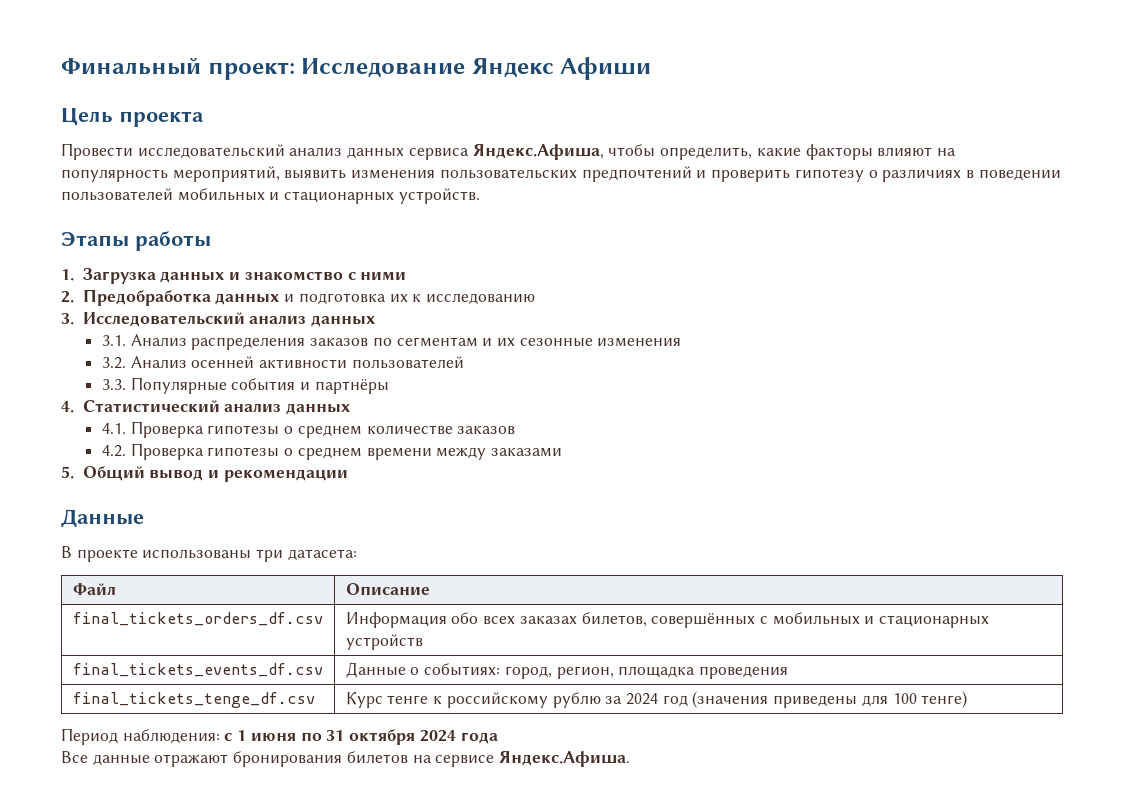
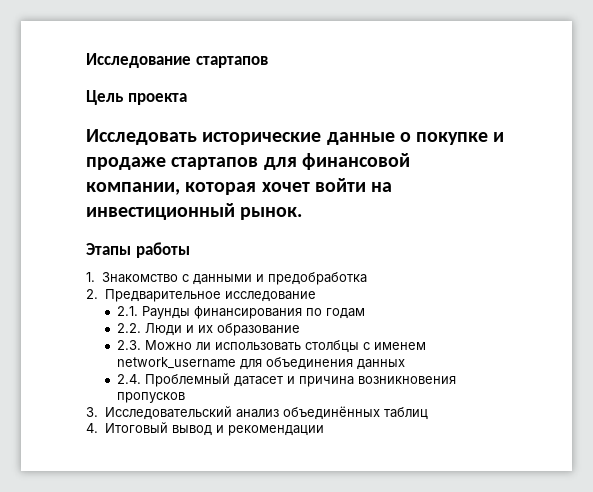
- Финальный проект: Исследование Яндекс Афиши
+ Исследование стартапов
  Цель проекта
- Провести исследовательский анализ данных сервиса Яндекс.Афиша, чтобы определить, какие факторы влияют на популярность мероприятий, выявить изменения пользовательских предпочтений и проверить гипотезу о различиях в поведении пользователей мобильных и стационарных устройств.
+ Исследовать исторические данные о покупке и продаже стартапов для финансовой компании, которая хочет войти на инвестиционный рынок.
  Этапы работы
- 1. Загрузка данных и знакомство с ними
- 2. Предобработка данных и подготовка их к исследованию
- 3. Исследовательский анализ данных
- 3.1. Анализ распределения заказов по сегментам и их сезонные изменения
- 3.2. Анализ осенней активности пользователей
- 3.3. Популярные события и партнёры
- 4. Статистический анализ данных
- 4.1. Проверка гипотезы о среднем количестве заказов
- 4.2. Проверка гипотезы о среднем времени между заказами
- 5. Общий вывод и рекомендации
- Данные
- В проекте использованы три датасета:
- Файл | Описание
- final_tickets_orders_df.csv | Информация обо всех заказах билетов, совершённых с мобильных и стационарных устройств
- final_tickets_events_df.csv | Данные о событиях: город, регион, площадка проведения
- final_tickets_tenge_df.csv | Курс тенге к российскому рублю за 2024 год (значения приведены для 100 тенге)
- Период наблюдения: с 1 июня по 31 октября 2024 года
- Все данные отражают бронирования билетов на сервисе Яндекс.Афиша.
+ 1. Знакомство с данными и предобработка
+ 2. Предварительное исследование
+ 2.1. Раунды финансирования по годам
+ 2.2. Люди и их образование
+ 2.3. Можно ли использовать столбцы с именем network_username для объединения данных
+ 2.4. Проблемный датасет и причина возникновения пропусков
+ 3. Исследовательский анализ объединённых таблиц
+ 4. Итоговый вывод и рекомендации

